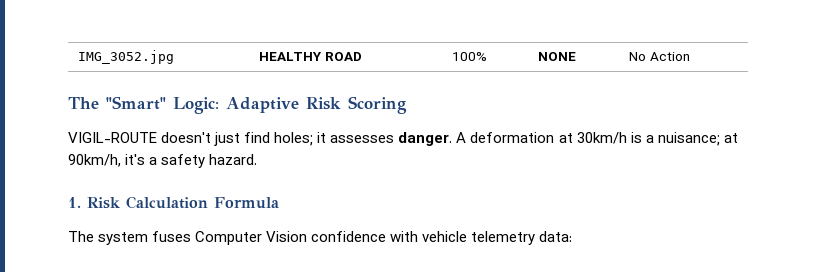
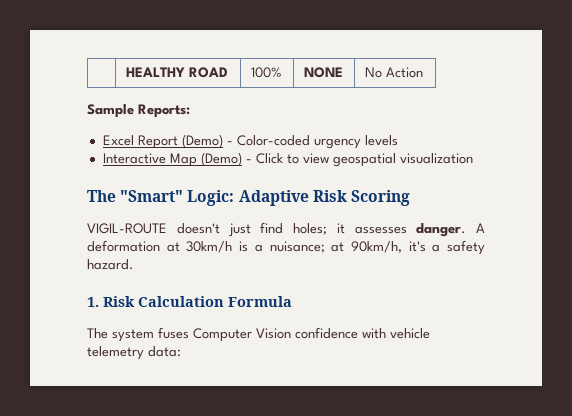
- IMG_3052.jpg | HEALTHY ROAD | 100% | NONE | No Action
+ | HEALTHY ROAD | 100% | NONE | No Action
+ Sample Reports:
+ Excel Report (Demo) - Color-coded urgency levels
+ Interactive Map (Demo) - Click to view geospatial visualization

